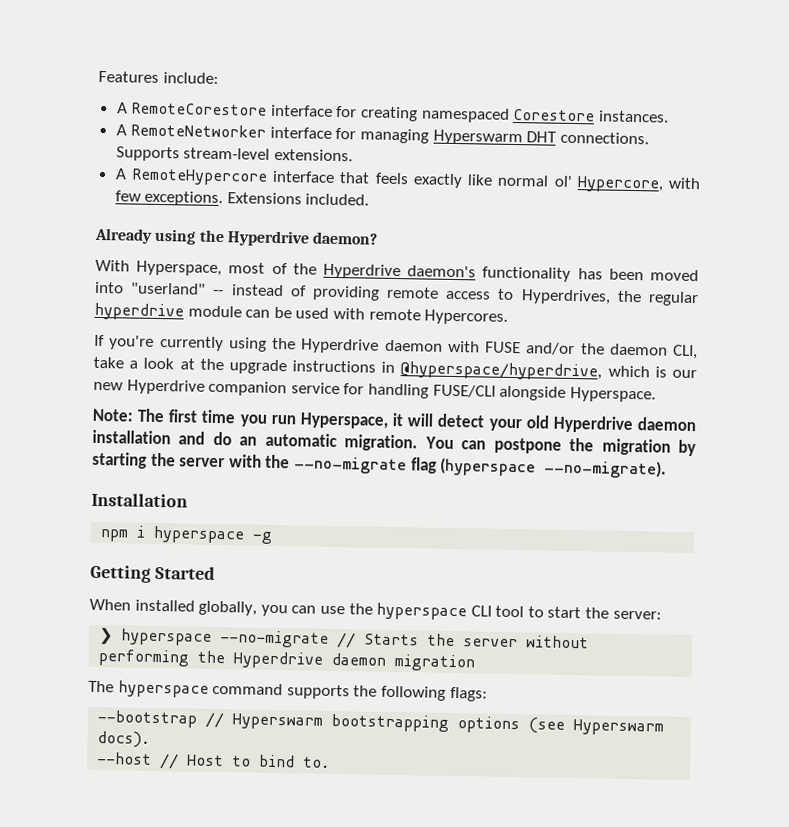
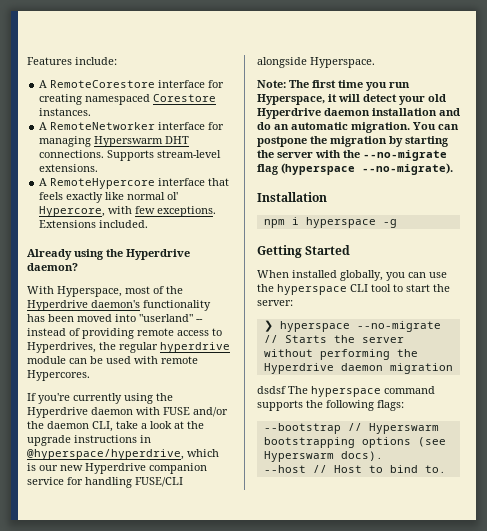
- The hyperspace command supports the following flags:
+ dsdsf The hyperspace command supports the following flags:

